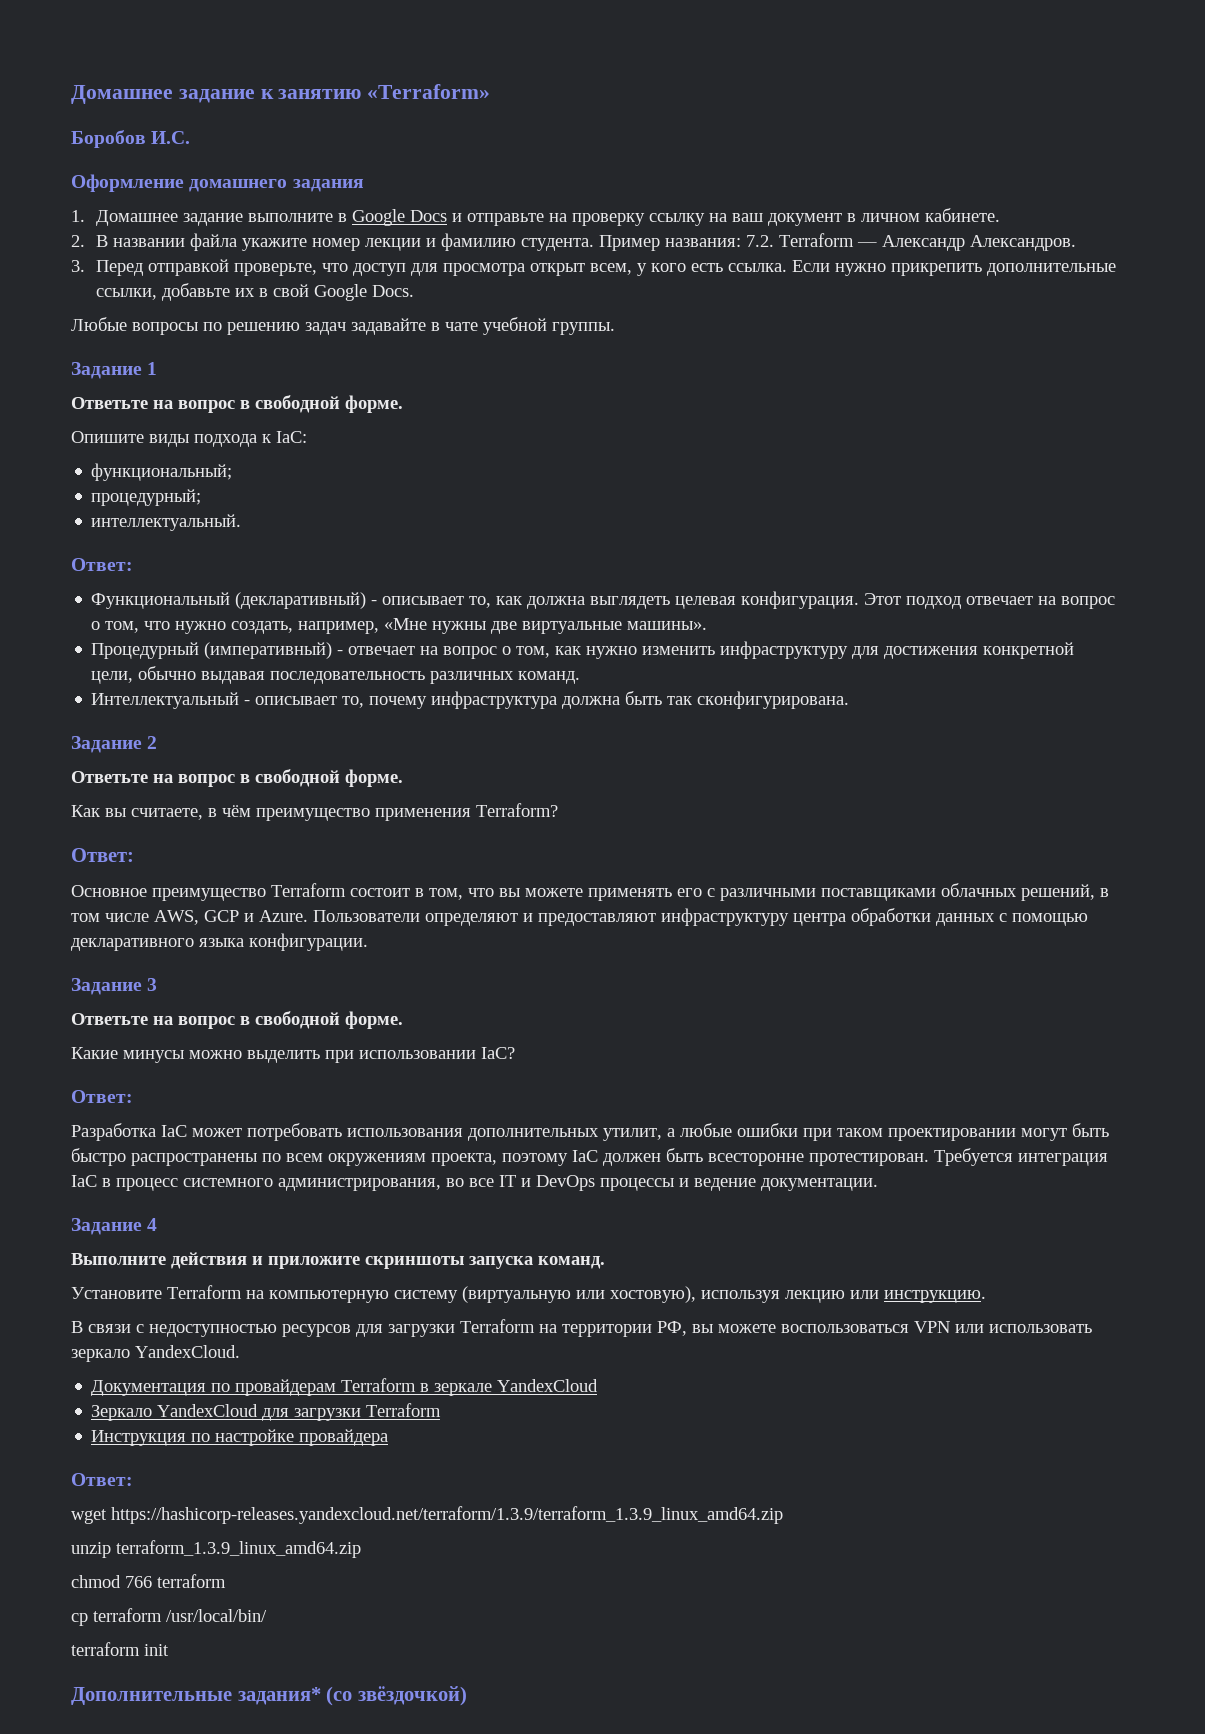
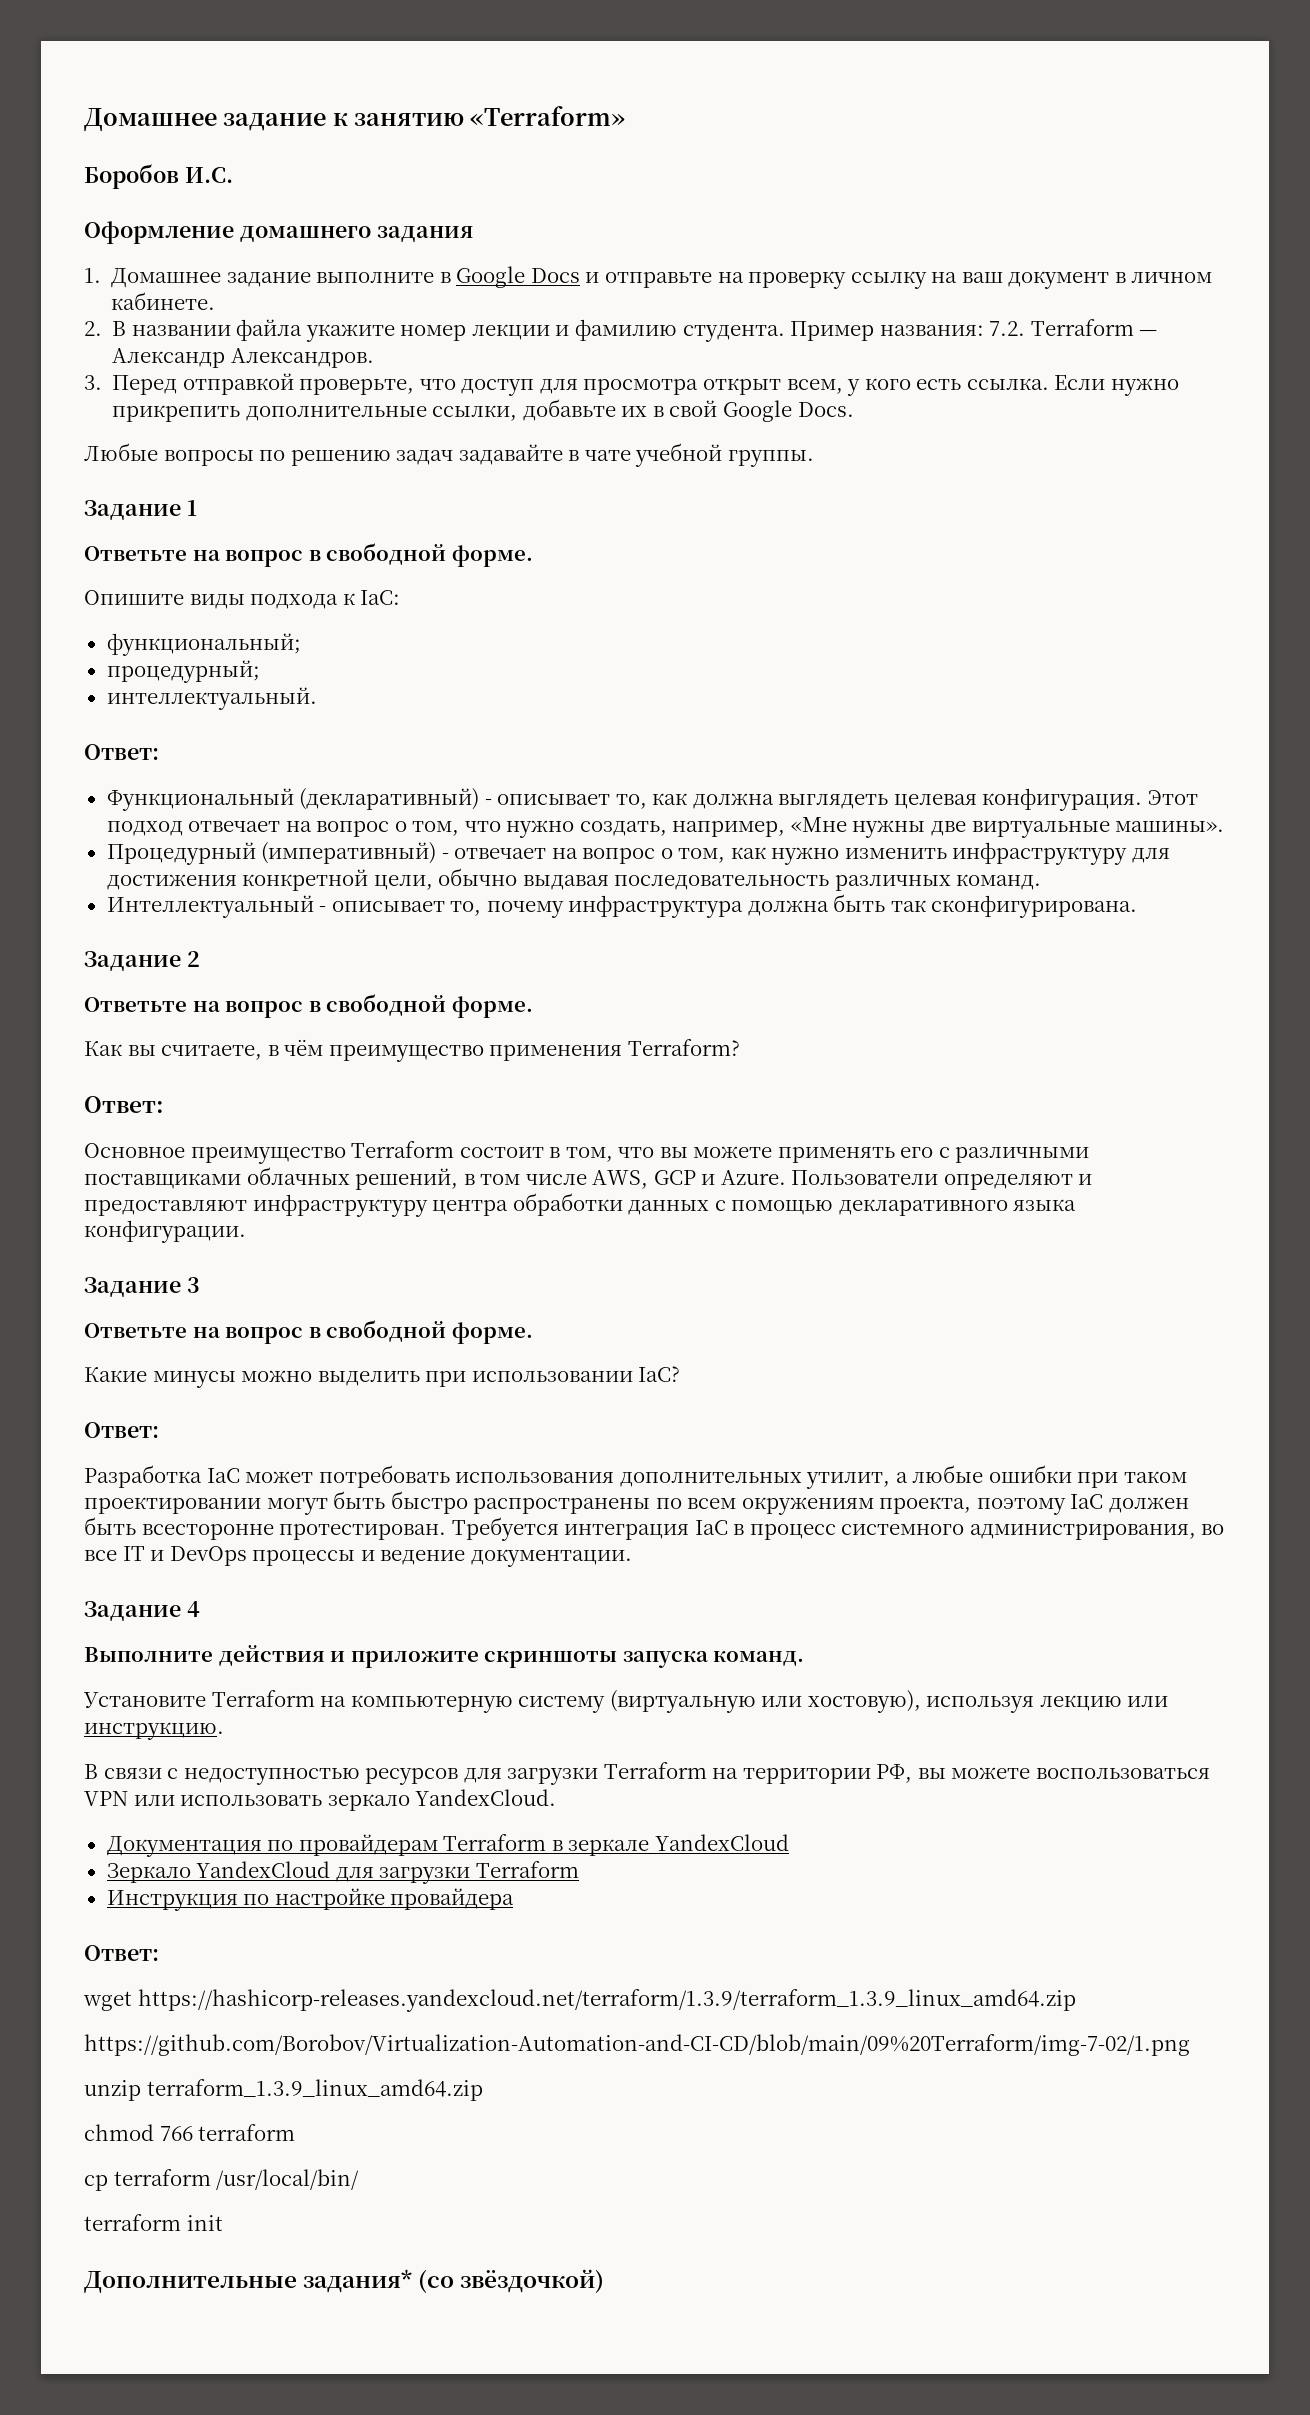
+ https://github.com/Borobov/Virtualization-Automation-and-CI-CD/blob/main/09%20Terraform/img-7-02/1.png

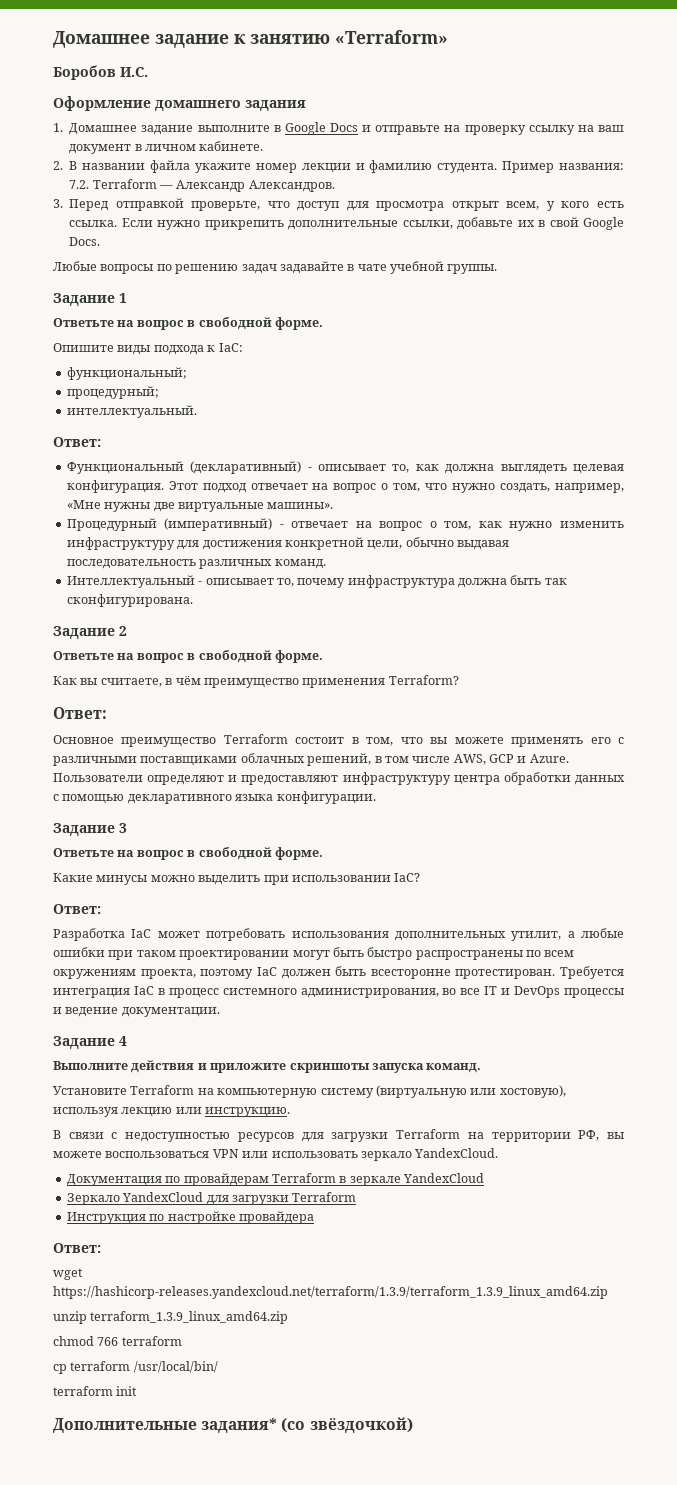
- https://github.com/Borobov/Virtualization-Automation-and-CI-CD/blob/main/09%20Terraform/img-7-02/1.png

